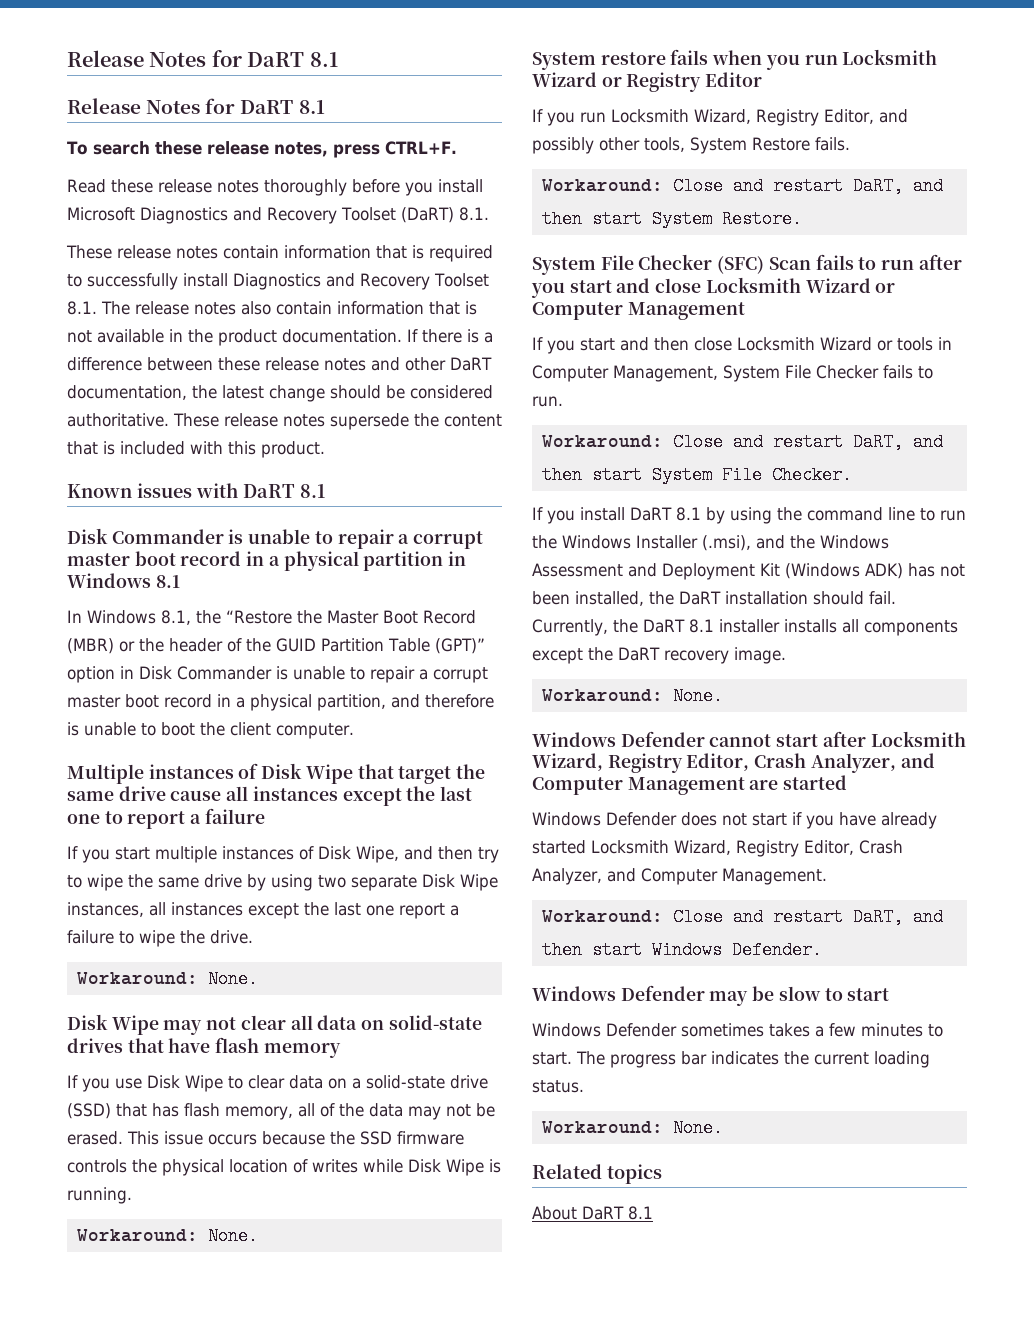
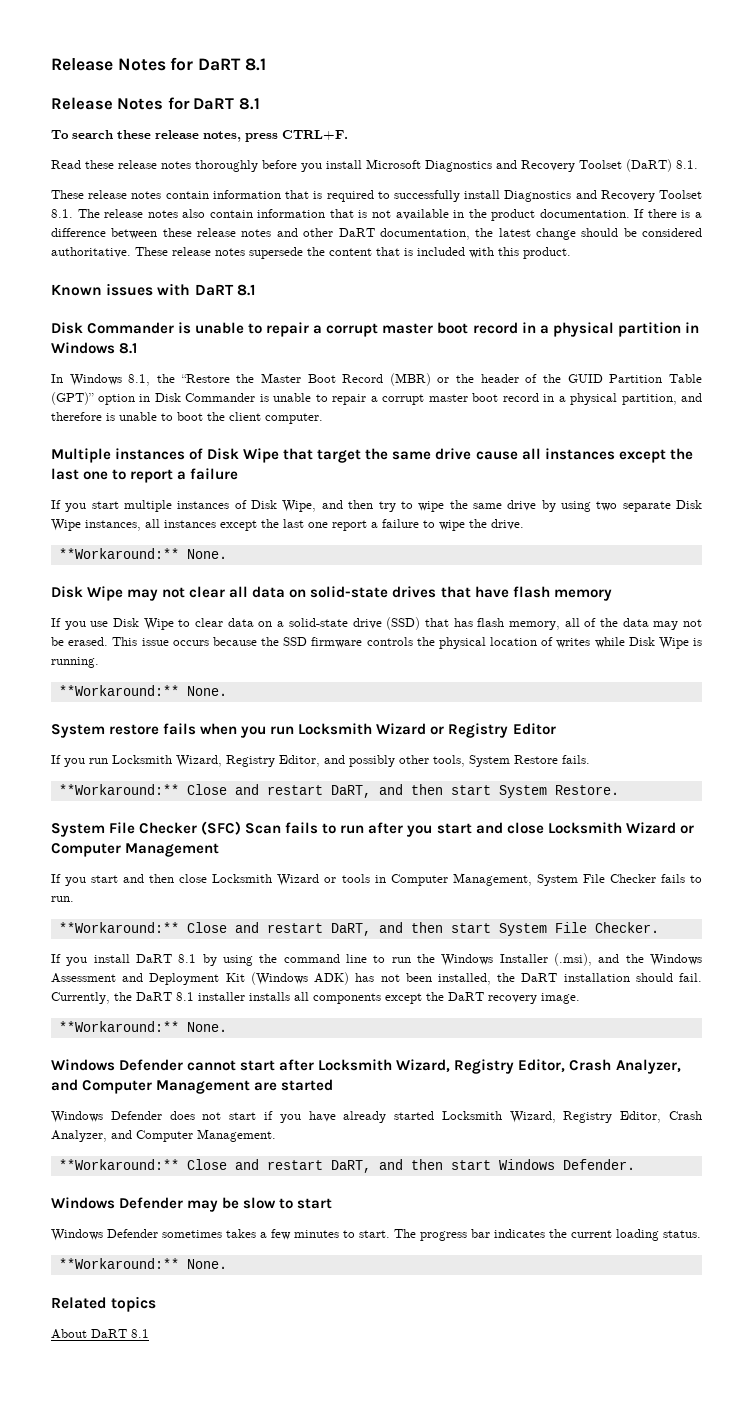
  If you start multiple instances of Disk Wipe, and then try to wipe the same drive by using two separate Disk Wipe instances, all instances except the last one report a failure to wipe the drive.
- Workaround: None.
+ **Workaround:** None.
  This issue occurs because the SSD firmware controls the physical location of writes while Disk Wipe is running.
- Workaround: None.
+ **Workaround:** None.
- Workaround: Close and restart DaRT, and then start System Restore.
+ **Workaround:** Close and restart DaRT, and then start System Restore.
- Workaround: Close and restart DaRT, and then start System File Checker.
+ **Workaround:** Close and restart DaRT, and then start System File Checker.
  Currently, the DaRT 8.1 installer installs all components except the DaRT recovery image.
- Workaround: None.
+ **Workaround:** None.
- Workaround: Close and restart DaRT, and then start Windows Defender.
+ **Workaround:** Close and restart DaRT, and then start Windows Defender.
  The progress bar indicates the current loading status.
- Workaround: None.
+ **Workaround:** None.

